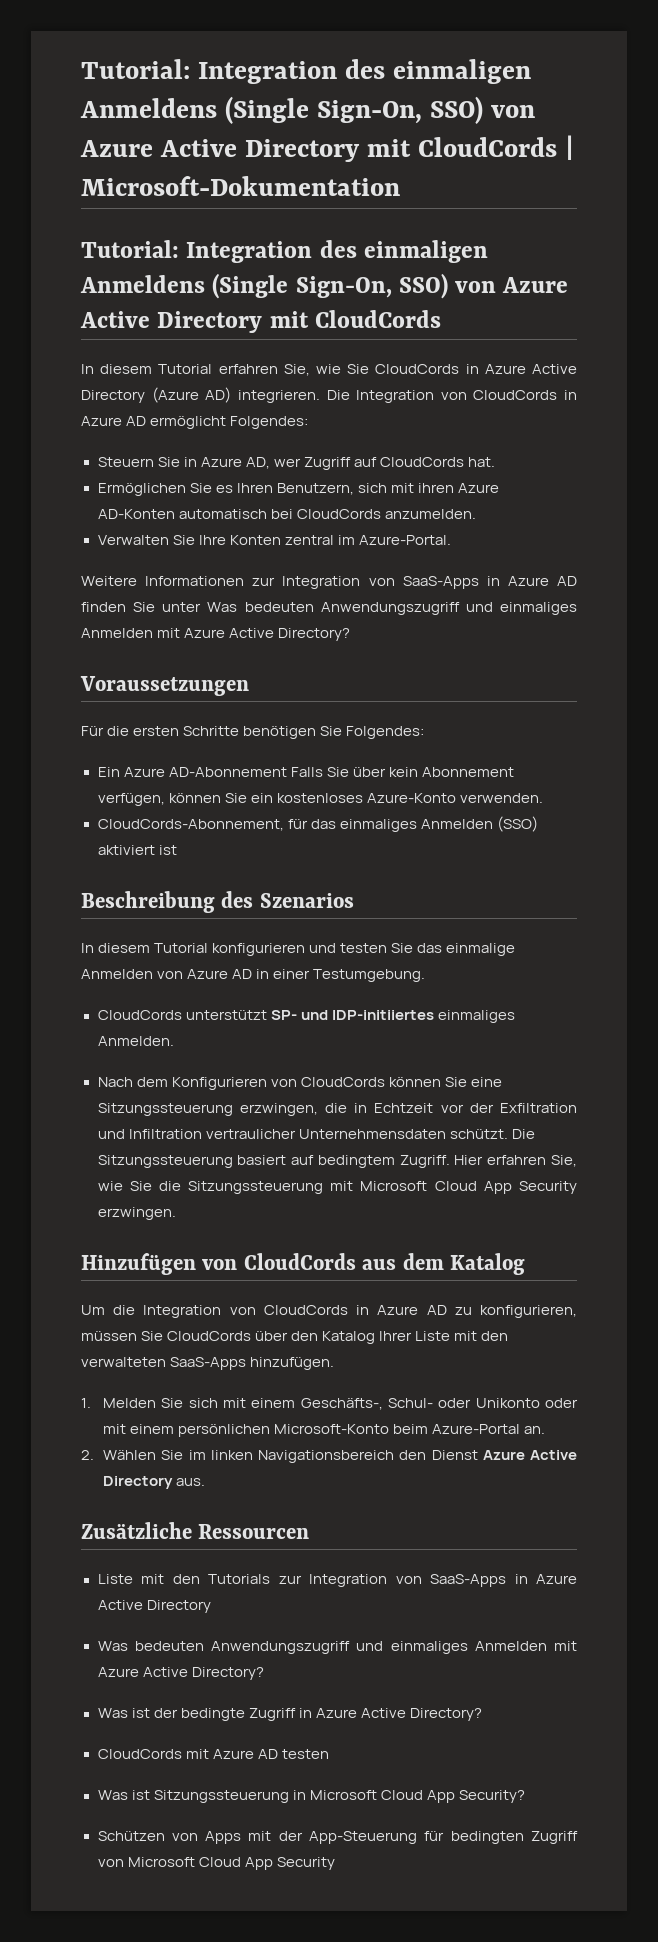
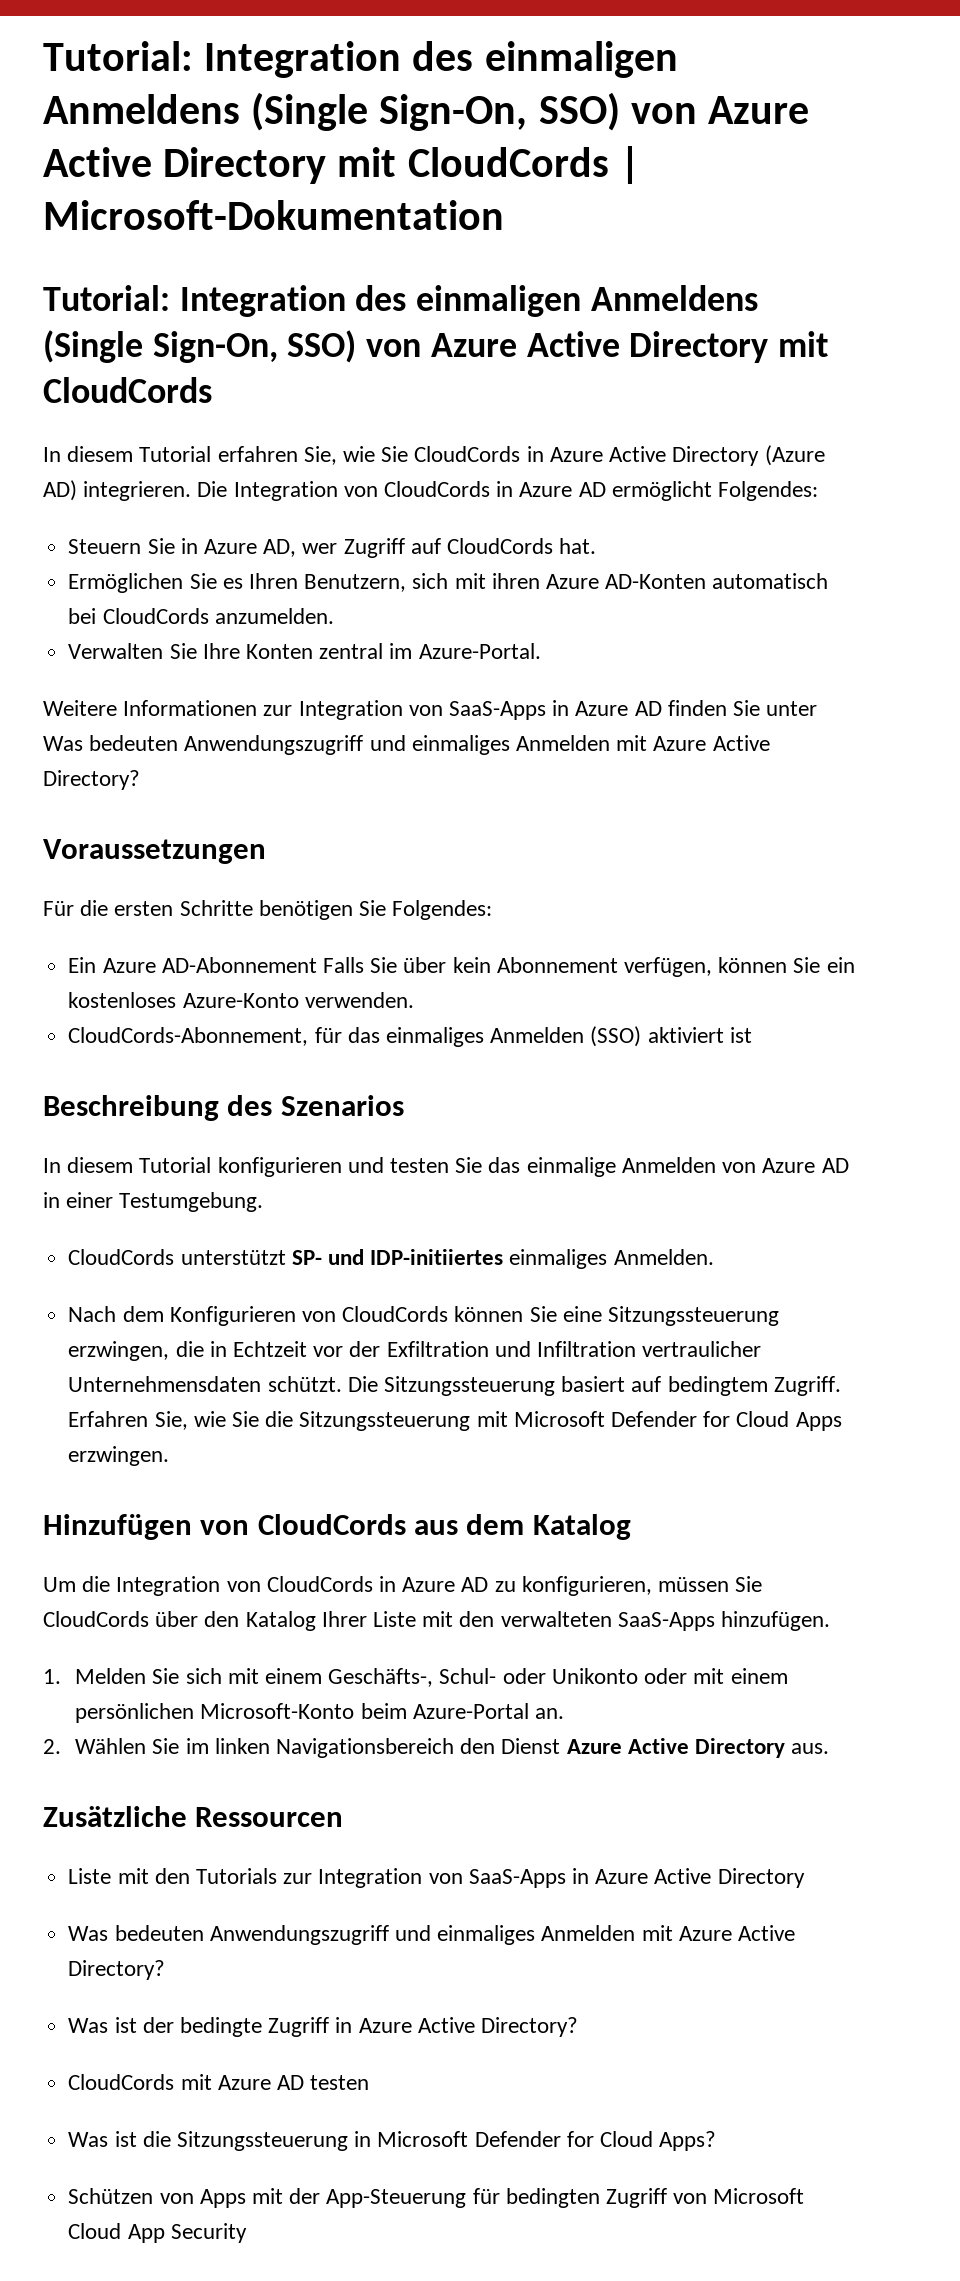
- Hier erfahren Sie, wie Sie die Sitzungssteuerung mit Microsoft Cloud App Security erzwingen.
+ Erfahren Sie, wie Sie die Sitzungssteuerung mit Microsoft Defender for Cloud Apps erzwingen.
- Was ist Sitzungssteuerung in Microsoft Cloud App Security?
+ Was ist die Sitzungssteuerung in Microsoft Defender for Cloud Apps?

